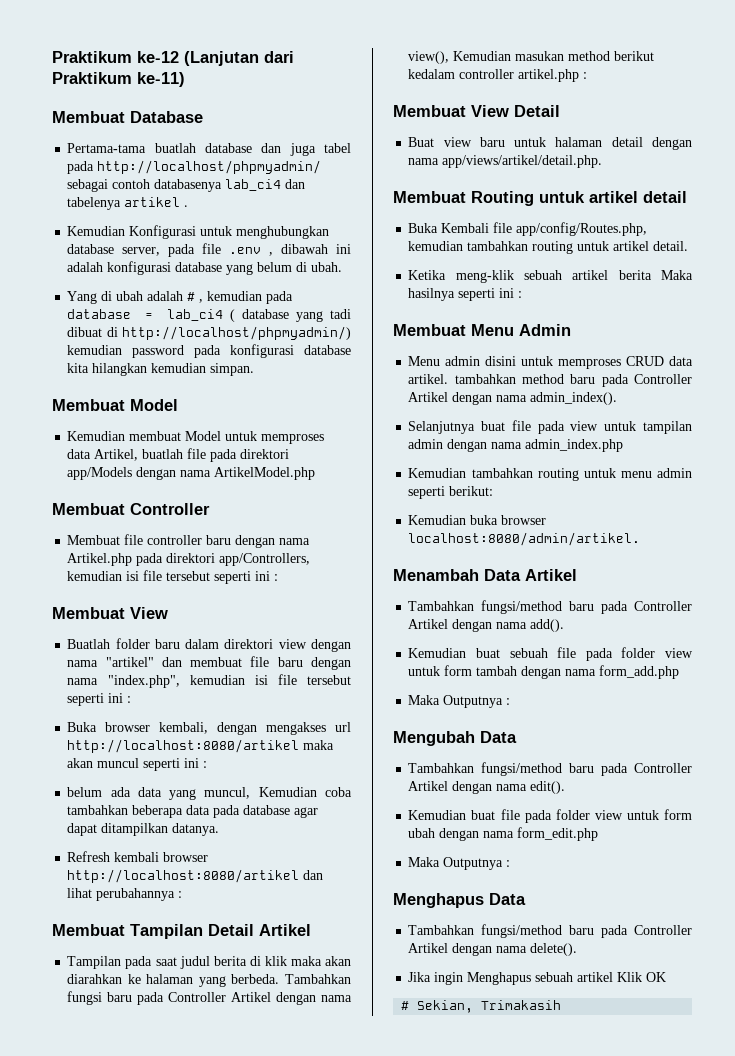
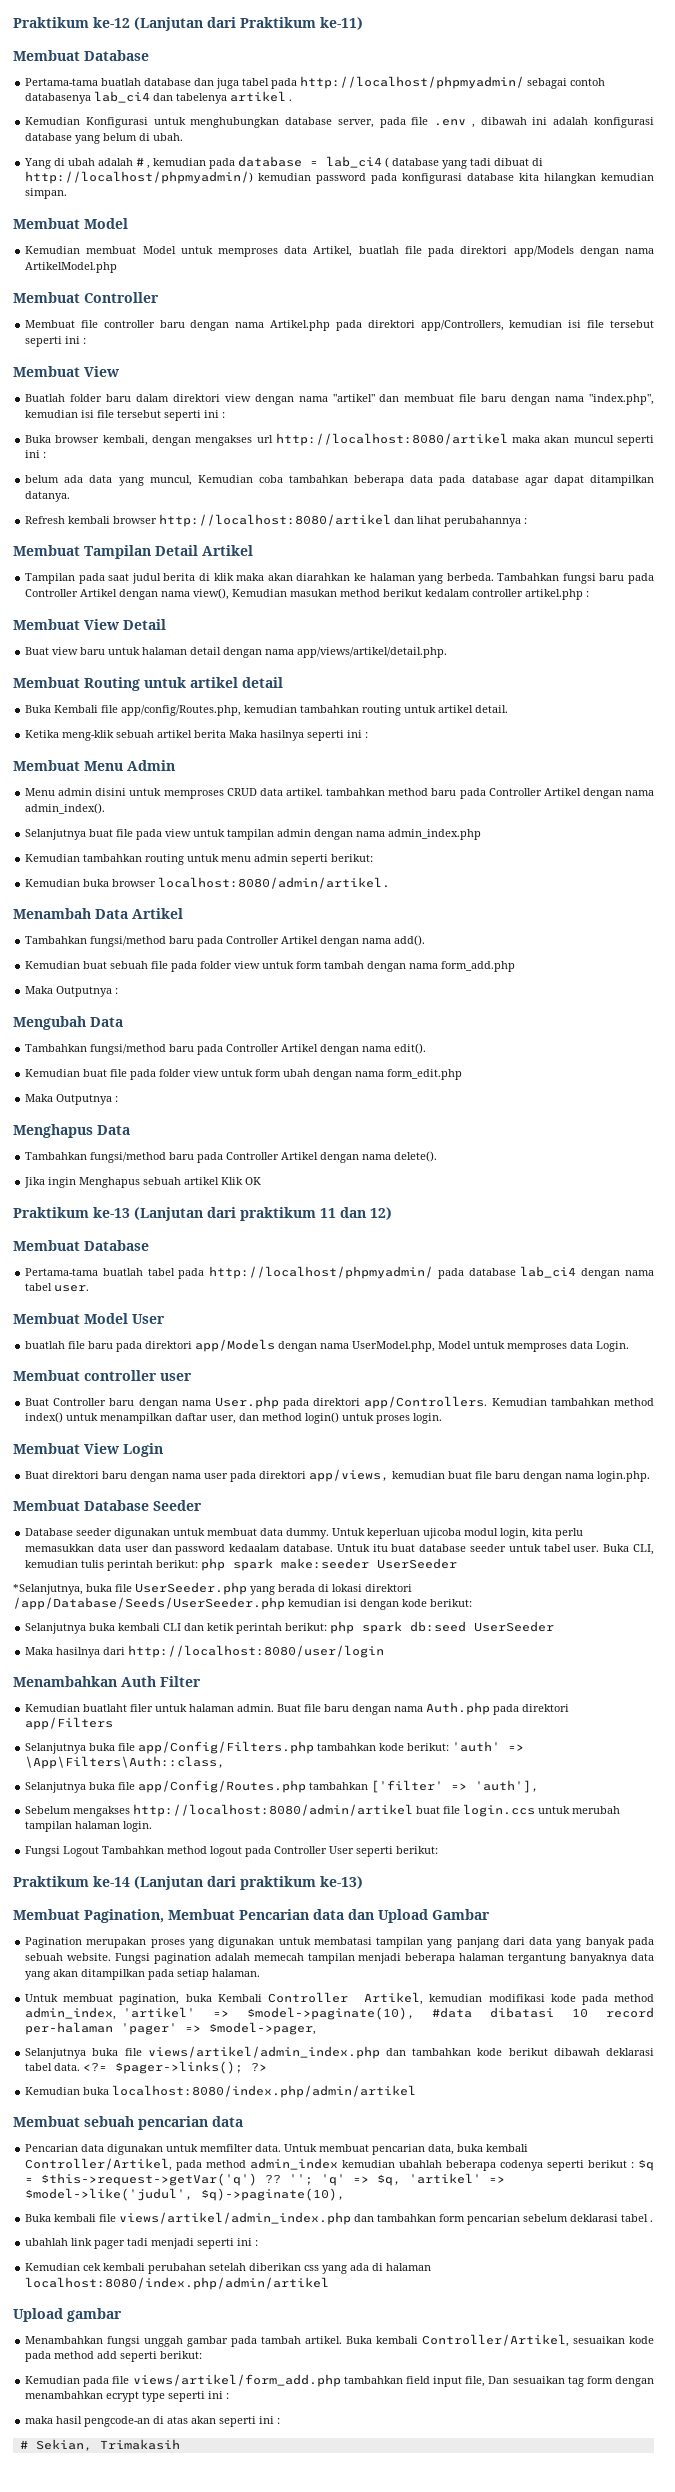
+ Praktikum ke-13 (Lanjutan dari praktikum 11 dan 12)
+ Membuat Database
+ Pertama-tama buatlah tabel pada http://localhost/phpmyadmin/ pada database lab_ci4 dengan nama tabel user.
+ Membuat Model User
+ buatlah file baru pada direktori app/Models dengan nama UserModel.php, Model untuk memproses data Login.
+ Membuat controller user
+ Buat Controller baru dengan nama User.php pada direktori app/Controllers. Kemudian tambahkan method index() untuk menampilkan daftar user, dan method login() untuk proses login.
+ Membuat View Login
+ Buat direktori baru dengan nama user pada direktori app/views, kemudian buat file baru dengan nama login.php.
+ Membuat Database Seeder
+ Database seeder digunakan untuk membuat data dummy. Untuk keperluan ujicoba modul login, kita perlu memasukkan data user dan password kedaalam database. Untuk itu buat database seeder untuk tabel user. Buka CLI, kemudian tulis perintah berikut: php spark make:seeder UserSeeder
+ *Selanjutnya, buka file UserSeeder.php yang berada di lokasi direktori /app/Database/Seeds/UserSeeder.php kemudian isi dengan kode berikut:
+ Selanjutnya buka kembali CLI dan ketik perintah berikut: php spark db:seed UserSeeder
+ Maka hasilnya dari http://localhost:8080/user/login
+ Menambahkan Auth Filter
+ Kemudian buatlaht filer untuk halaman admin. Buat file baru dengan nama Auth.php pada direktori app/Filters
+ Selanjutnya buka file app/Config/Filters.php tambahkan kode berikut: 'auth' => \App\Filters\Auth::class,
+ Selanjutnya buka file app/Config/Routes.php tambahkan ['filter' => 'auth'],
+ Sebelum mengakses http://localhost:8080/admin/artikel buat file login.ccs untuk merubah tampilan halaman login.
+ Fungsi Logout Tambahkan method logout pada Controller User seperti berikut:
+ Praktikum ke-14 (Lanjutan dari praktikum ke-13)
+ Membuat Pagination, Membuat Pencarian data dan Upload Gambar
+ Pagination merupakan proses yang digunakan untuk membatasi tampilan yang panjang dari data yang banyak pada sebuah website. Fungsi pagination adalah memecah tampilan menjadi beberapa halaman tergantung banyaknya data yang akan ditampilkan pada setiap halaman.
+ Untuk membuat pagination, buka Kembali Controller Artikel, kemudian modifikasi kode pada method admin_index, 'artikel' => $model->paginate(10), #data dibatasi 10 record per-halaman 'pager' => $model->pager,
+ Selanjutnya buka file views/artikel/admin_index.php dan tambahkan kode berikut dibawah deklarasi tabel data. <?= $pager->links(); ?>
+ Kemudian buka localhost:8080/index.php/admin/artikel
+ Membuat sebuah pencarian data
+ Pencarian data digunakan untuk memfilter data. Untuk membuat pencarian data, buka kembali Controller/Artikel, pada method admin_index kemudian ubahlah beberapa codenya seperti berikut : $q = $this->request->getVar('q') ?? ''; 'q' => $q, 'artikel' => $model->like('judul', $q)->paginate(10),
+ Buka kembali file views/artikel/admin_index.php dan tambahkan form pencarian sebelum deklarasi tabel .
+ ubahlah link pager tadi menjadi seperti ini :
+ Kemudian cek kembali perubahan setelah diberikan css yang ada di halaman localhost:8080/index.php/admin/artikel
+ Upload gambar
+ Menambahkan fungsi unggah gambar pada tambah artikel. Buka kembali Controller/Artikel, sesuaikan kode pada method add seperti berikut:
+ Kemudian pada file views/artikel/form_add.php tambahkan field input file, Dan sesuaikan tag form dengan menambahkan ecrypt type seperti ini :
+ maka hasil pengcode-an di atas akan seperti ini :

